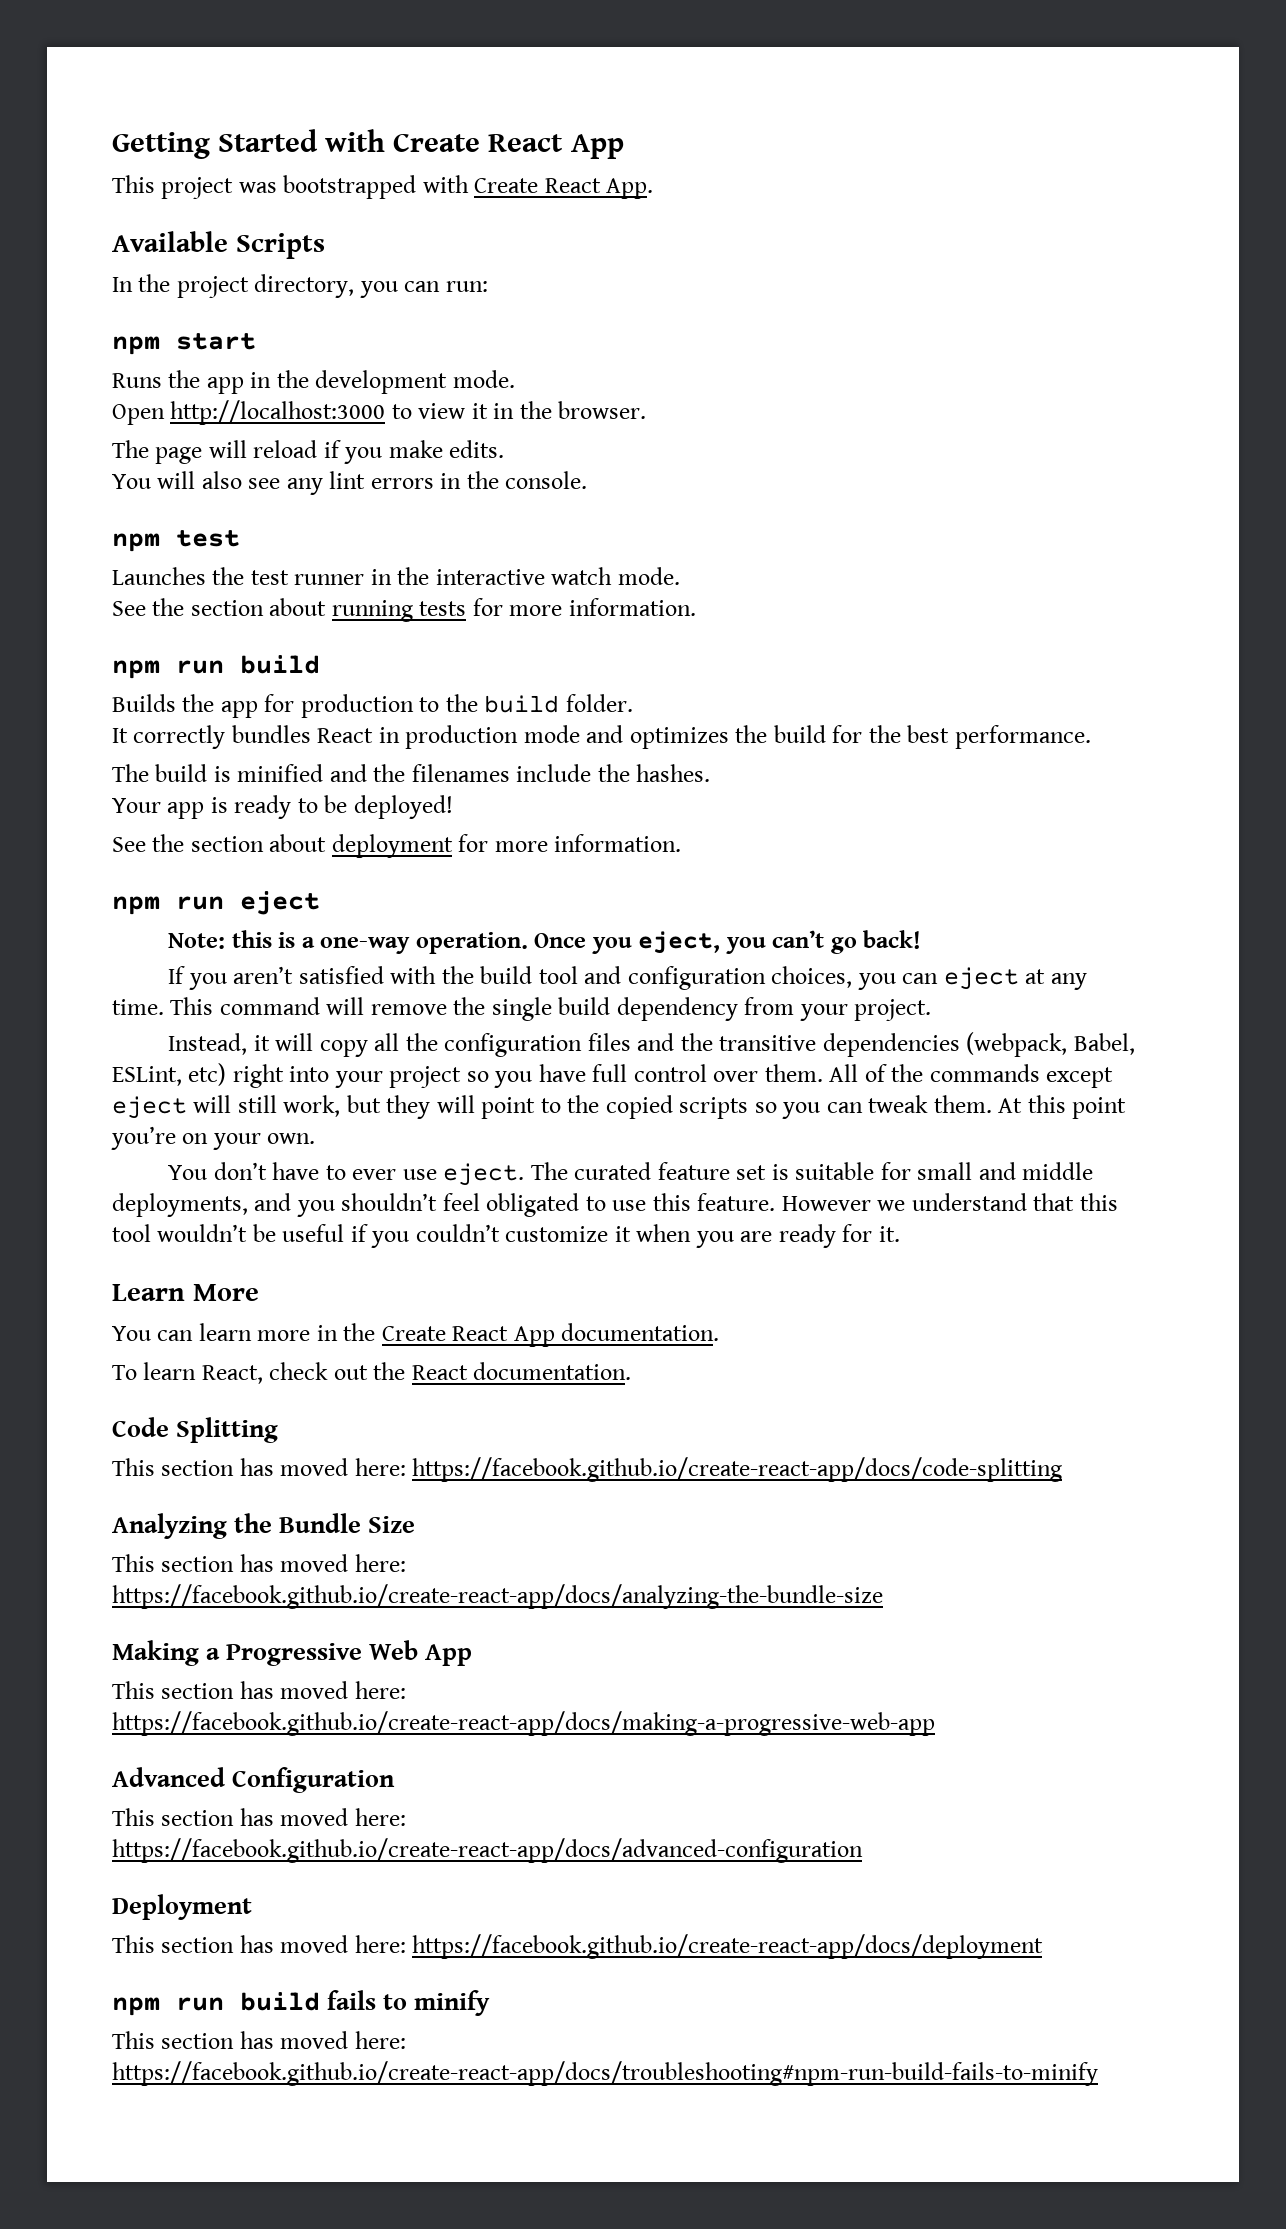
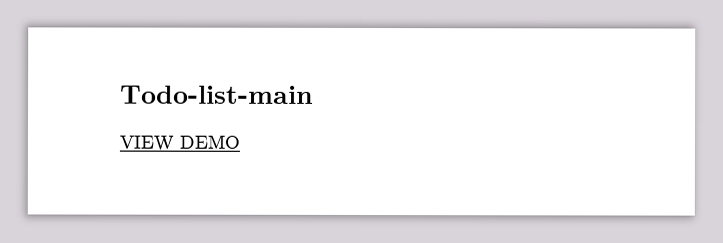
- Getting Started with Create React App
- This project was bootstrapped with Create React App.
- Available Scripts
- In the project directory, you can run:
- npm start
- Runs the app in the development mode.
- Open http://localhost:3000 to view it in the browser.
- The page will reload if you make edits.
- You will also see any lint errors in the console.
- npm test
- Launches the test runner in the interactive watch mode.
- See the section about running tests for more information.
- npm run build
- Builds the app for production to the build folder.
- It correctly bundles React in production mode and optimizes the build for the best performance.
- The build is minified and the filenames include the hashes.
- Your app is ready to be deployed!
- See the section about deployment for more information.
- npm run eject
- Note: this is a one-way operation. Once you eject, you can’t go back!
- If you aren’t satisfied with the build tool and configuration choices, you can eject at any time. This command will remove the single build dependency from your project.
- Instead, it will copy all the configuration files and the transitive dependencies (webpack, Babel, ESLint, etc) right into your project so you have full control over them. All of the commands except eject will still work, but they will point to the copied scripts so you can tweak them. At this point you’re on your own.
- You don’t have to ever use eject. The curated feature set is suitable for small and middle deployments, and you shouldn’t feel obligated to use this feature. However we understand that this tool wouldn’t be useful if you couldn’t customize it when you are ready for it.
- Learn More
- You can learn more in the Create React App documentation.
- To learn React, check out the React documentation.
- Code Splitting
- This section has moved here: https://facebook.github.io/create-react-app/docs/code-splitting
- Analyzing the Bundle Size
- This section has moved here: https://facebook.github.io/create-react-app/docs/analyzing-the-bundle-size
- Making a Progressive Web App
- This section has moved here: https://facebook.github.io/create-react-app/docs/making-a-progressive-web-app
- Advanced Configuration
- This section has moved here: https://facebook.github.io/create-react-app/docs/advanced-configuration
- Deployment
- This section has moved here: https://facebook.github.io/create-react-app/docs/deployment
- npm run build fails to minify
- This section has moved here: https://facebook.github.io/create-react-app/docs/troubleshooting#npm-run-build-fails-to-minify
+ Todo-list-main
+ VIEW DEMO

